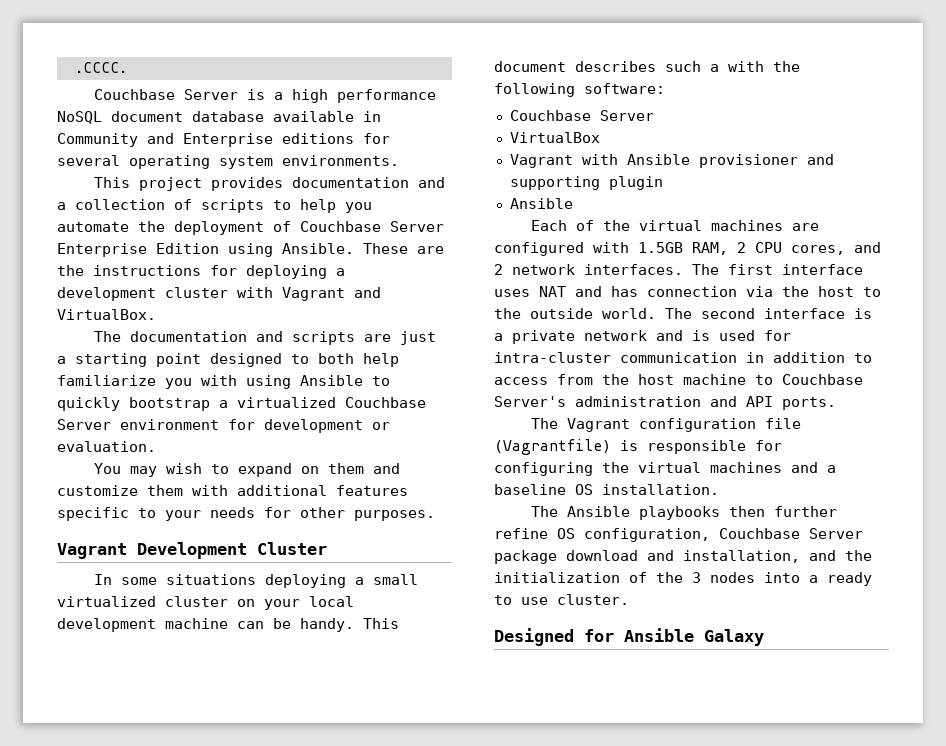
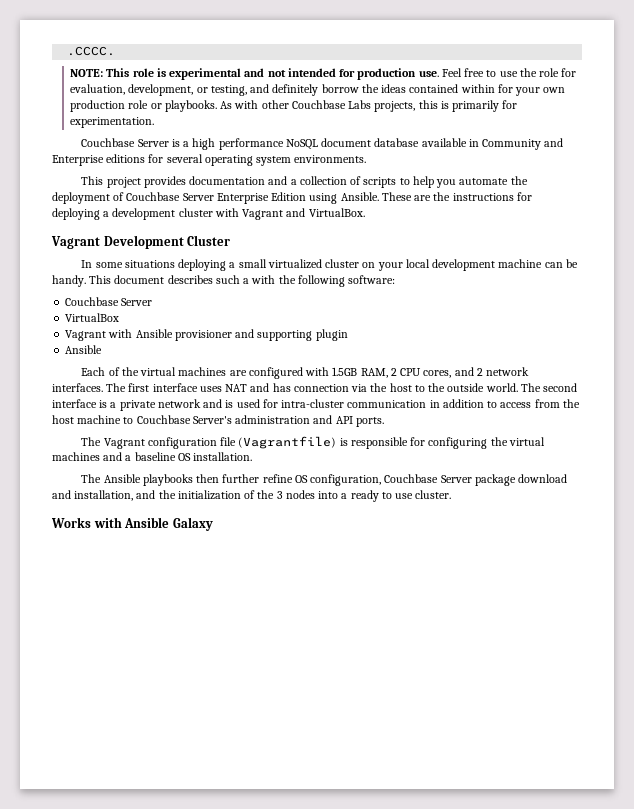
+ NOTE: This role is experimental and not intended for production use. Feel free to use the role for evaluation, development, or testing, and definitely borrow the ideas contained within for your own production role or playbooks. As with other Couchbase Labs projects, this is primarily for experimentation.
- The documentation and scripts are just a starting point designed to both help familiarize you with using Ansible to quickly bootstrap a virtualized Couchbase Server environment for development or evaluation.
- You may wish to expand on them and customize them with additional features specific to your needs for other purposes.
- Designed for Ansible Galaxy
+ Works with Ansible Galaxy

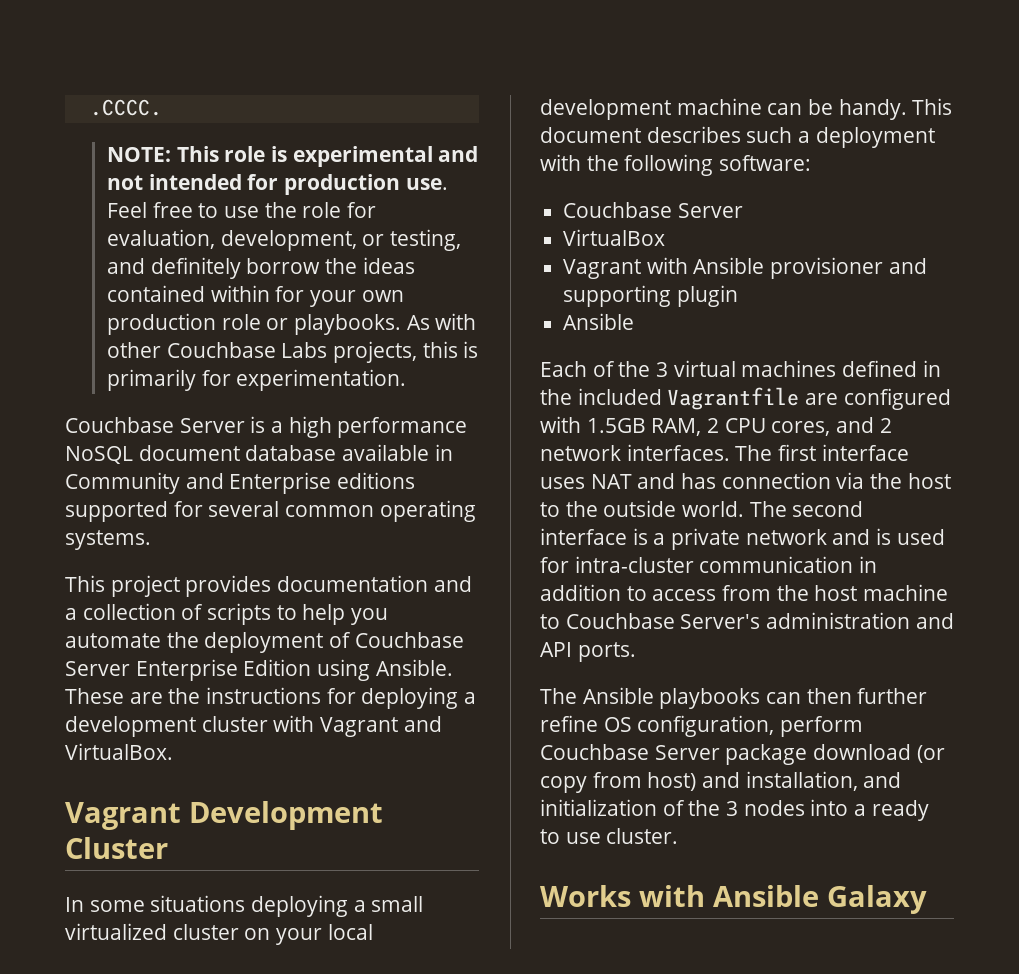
- Couchbase Server is a high performance NoSQL document database available in Community and Enterprise editions for several operating system environments.
+ Couchbase Server is a high performance NoSQL document database available in Community and Enterprise editions supported for several common operating systems.
- This document describes such a with the following software:
+ This document describes such a deployment with the following software:
- Each of the virtual machines are configured with 1.5GB RAM, 2 CPU cores, and 2 network interfaces.
+ Each of the 3 virtual machines defined in the included Vagrantfile are configured with 1.5GB RAM, 2 CPU cores, and 2 network interfaces.
- The Vagrant configuration file (Vagrantfile) is responsible for configuring the virtual machines and a baseline OS installation.
- The Ansible playbooks then further refine OS configuration, Couchbase Server package download and installation, and the initialization of the 3 nodes into a ready to use cluster.
+ The Ansible playbooks can then further refine OS configuration, perform Couchbase Server package download (or copy from host) and installation, and initialization of the 3 nodes into a ready to use cluster.

